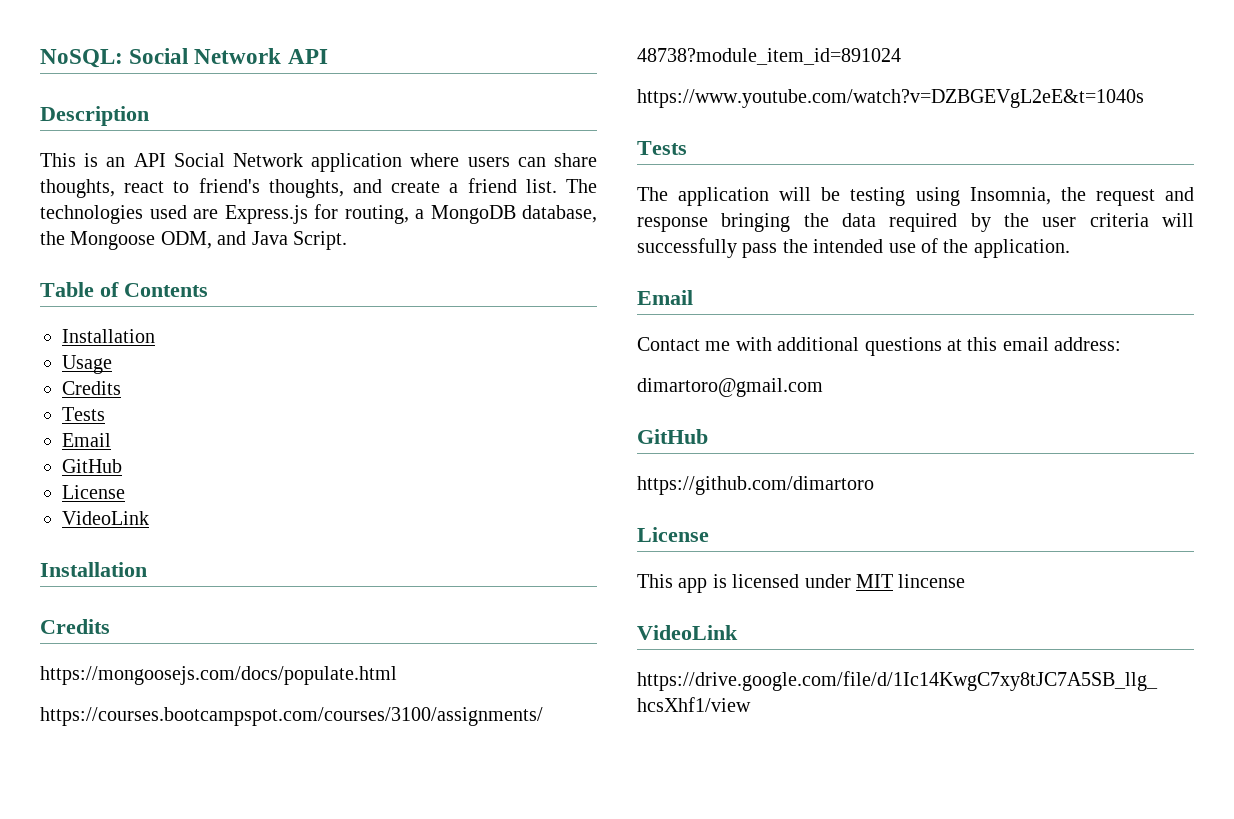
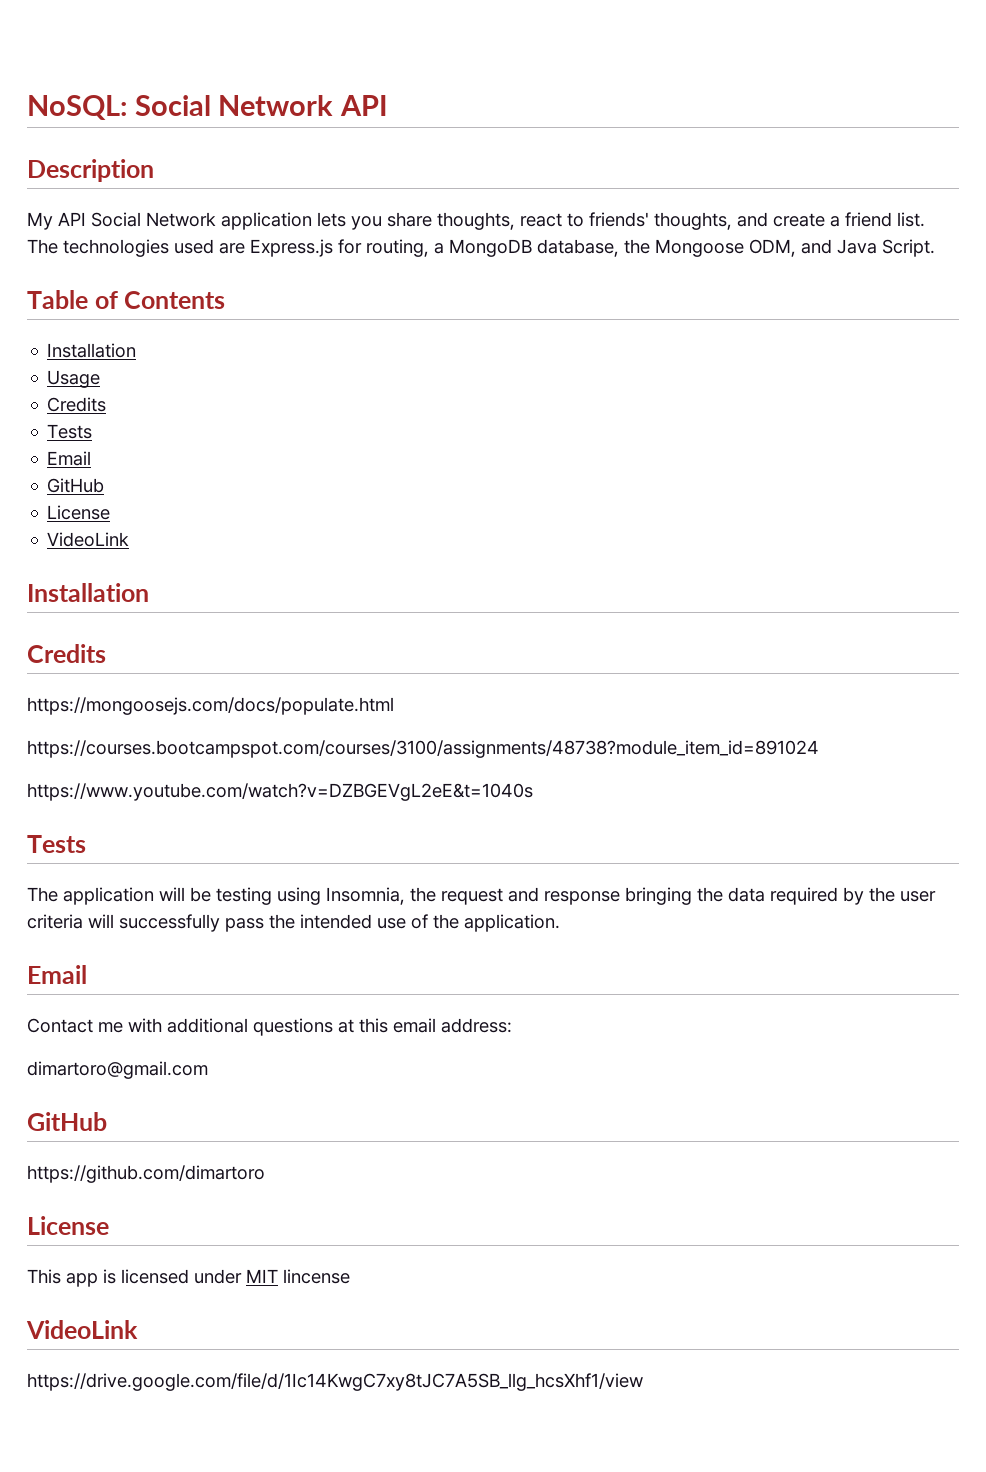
- This is an API Social Network application where users can share thoughts, react to friend's thoughts, and create a friend list.
+ My API Social Network application lets you share thoughts, react to friends' thoughts, and create a friend list.

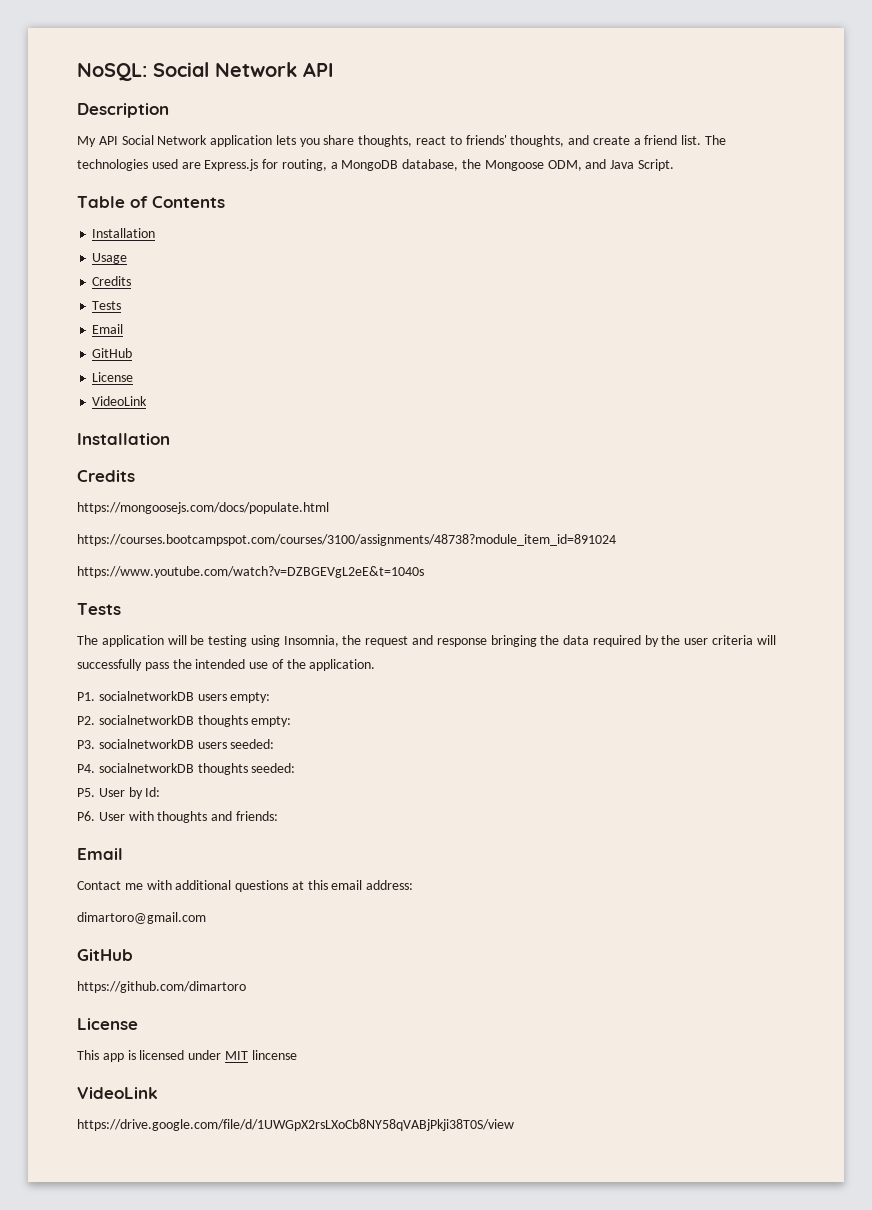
+ P1. socialnetworkDB users empty:
+ P2. socialnetworkDB thoughts empty:
+ P3. socialnetworkDB users seeded:
+ P4. socialnetworkDB thoughts seeded:
+ P5. User by Id:
+ P6. User with thoughts and friends:
- https://drive.google.com/file/d/1Ic14KwgC7xy8tJC7A5SB_llg_hcsXhf1/view
+ https://drive.google.com/file/d/1UWGpX2rsLXoCb8NY58qVABjPkji38T0S/view

